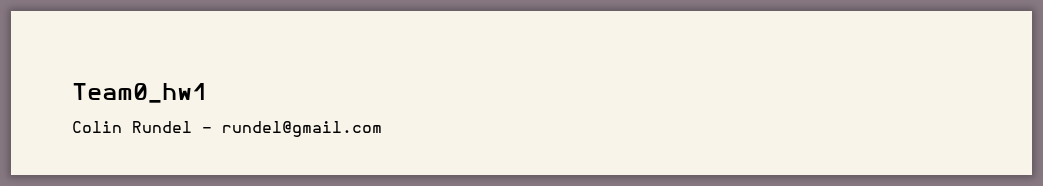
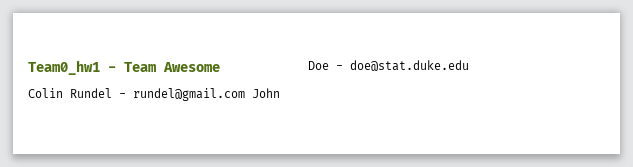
- Team0_hw1
+ Team0_hw1 - Team Awesome
- Colin Rundel - rundel@gmail.com
+ Colin Rundel - rundel@gmail.com John Doe - doe@stat.duke.edu

